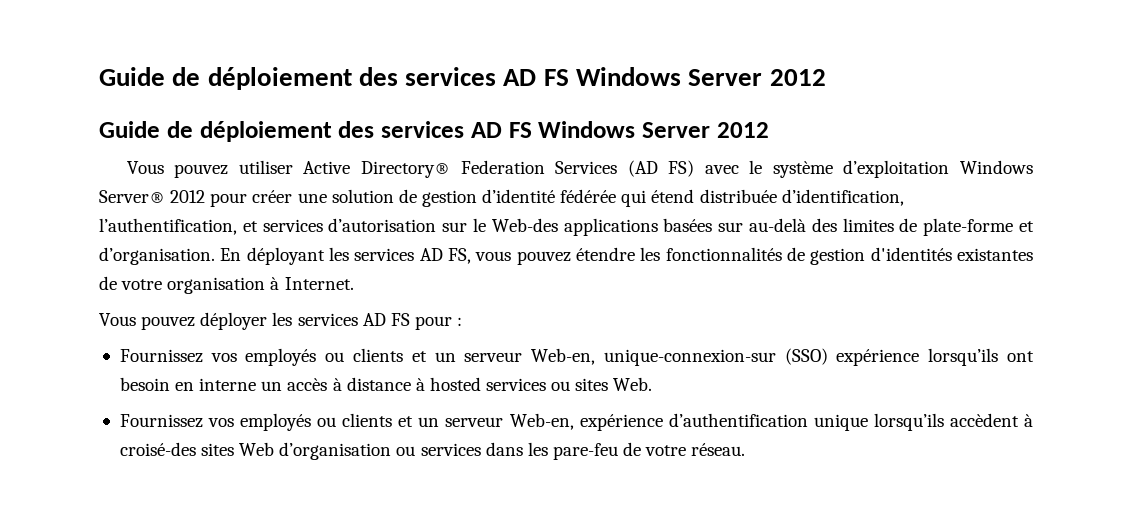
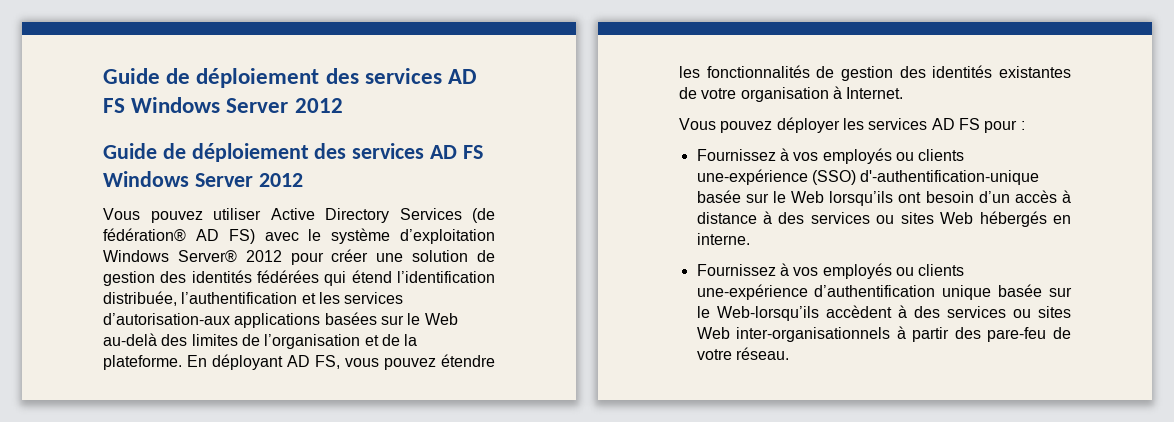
- Vous pouvez utiliser Active Directory® Federation Services (AD FS) avec le système d’exploitation Windows Server® 2012 pour créer une solution de gestion d’identité fédérée qui étend distribuée d’identification, l’authentification, et services d’autorisation sur le Web-des applications basées sur au-delà des limites de plate-forme et d’organisation. En déployant les services AD FS, vous pouvez étendre les fonctionnalités de gestion d'identités existantes de votre organisation à Internet.
+ Vous pouvez utiliser Active Directory Services (de fédération® AD FS) avec le système d’exploitation Windows Server® 2012 pour créer une solution de gestion des identités fédérées qui étend l’identification distribuée, l’authentification et les services d’autorisation-aux applications basées sur le Web au-delà des limites de l’organisation et de la plateforme. En déployant AD FS, vous pouvez étendre les fonctionnalités de gestion des identités existantes de votre organisation à Internet.
- Fournissez vos employés ou clients et un serveur Web-en, unique-connexion-sur (SSO) expérience lorsqu’ils ont besoin en interne un accès à distance à hosted services ou sites Web.
- Fournissez vos employés ou clients et un serveur Web-en, expérience d’authentification unique lorsqu’ils accèdent à croisé-des sites Web d’organisation ou services dans les pare-feu de votre réseau.
+ Fournissez à vos employés ou clients une-expérience (SSO) d'-authentification-unique basée sur le Web lorsqu’ils ont besoin d’un accès à distance à des services ou sites Web hébergés en interne.
+ Fournissez à vos employés ou clients une-expérience d’authentification unique basée sur le Web-lorsqu’ils accèdent à des services ou sites Web inter-organisationnels à partir des pare-feu de votre réseau.

